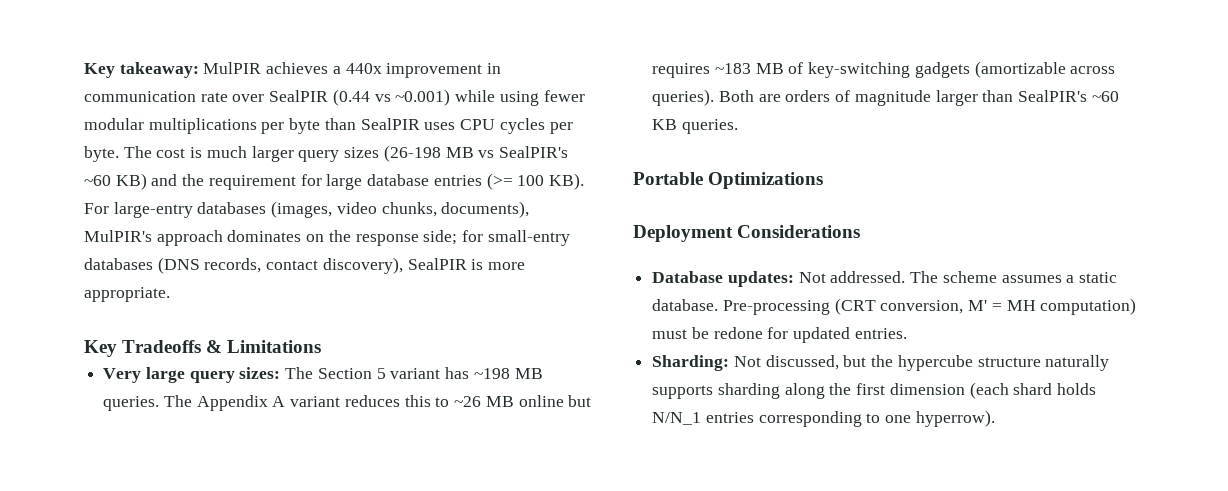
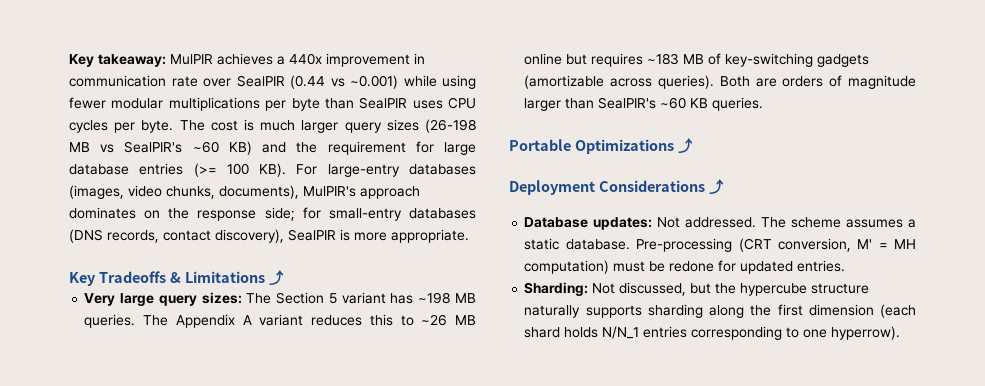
- Key Tradeoffs & Limitations
+ Key Tradeoffs & Limitations ⤴
- Portable Optimizations
+ Portable Optimizations ⤴
- Deployment Considerations
+ Deployment Considerations ⤴

